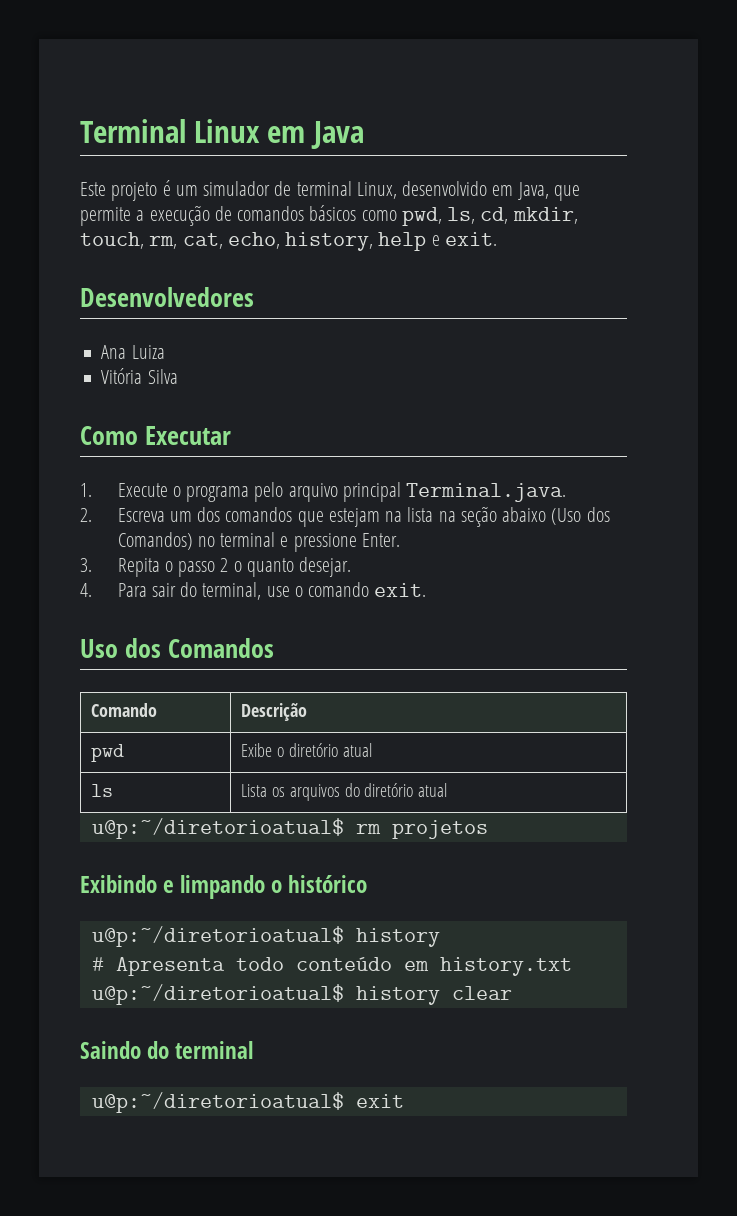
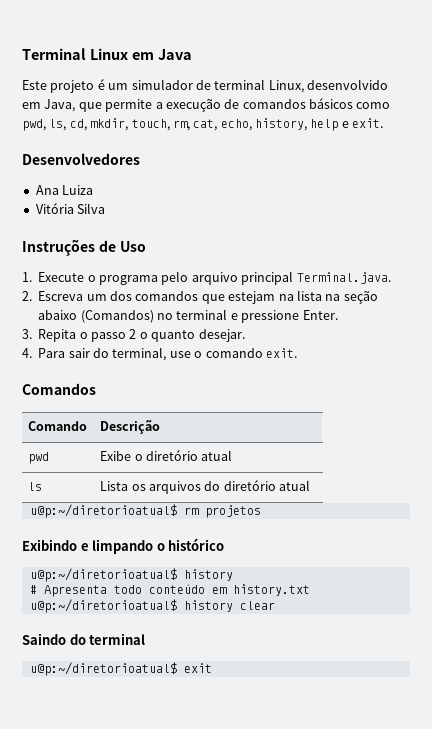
- Como Executar
+ Instruções de Uso
- 2. Escreva um dos comandos que estejam na lista na seção abaixo (Uso dos Comandos) no terminal e pressione Enter.
+ 2. Escreva um dos comandos que estejam na lista na seção abaixo (Comandos) no terminal e pressione Enter.
- Uso dos Comandos
+ Comandos

